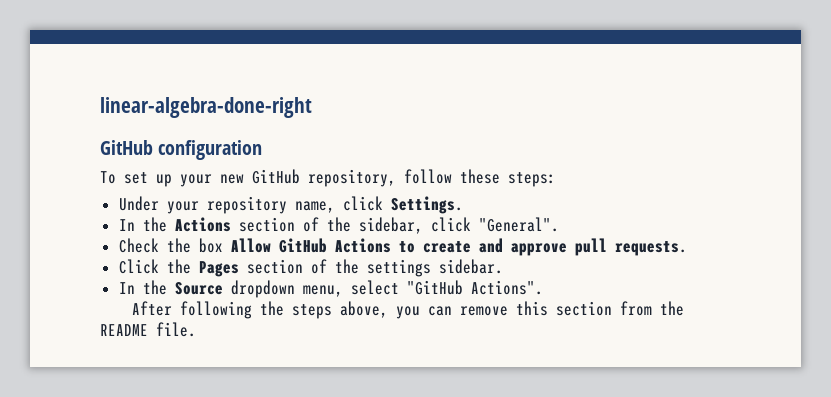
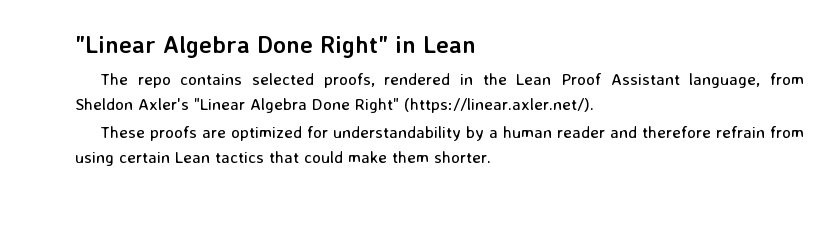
- linear-algebra-done-right
- GitHub configuration
- To set up your new GitHub repository, follow these steps:
- Under your repository name, click Settings.
- In the Actions section of the sidebar, click "General".
- Check the box Allow GitHub Actions to create and approve pull requests.
- Click the Pages section of the settings sidebar.
- In the Source dropdown menu, select "GitHub Actions".
- After following the steps above, you can remove this section from the README file.
+ "Linear Algebra Done Right" in Lean
+ The repo contains selected proofs, rendered in the Lean Proof Assistant language, from Sheldon Axler's "Linear Algebra Done Right" (https://linear.axler.net/).
+ These proofs are optimized for understandability by a human reader and therefore refrain from using certain Lean tactics that could make them shorter.

